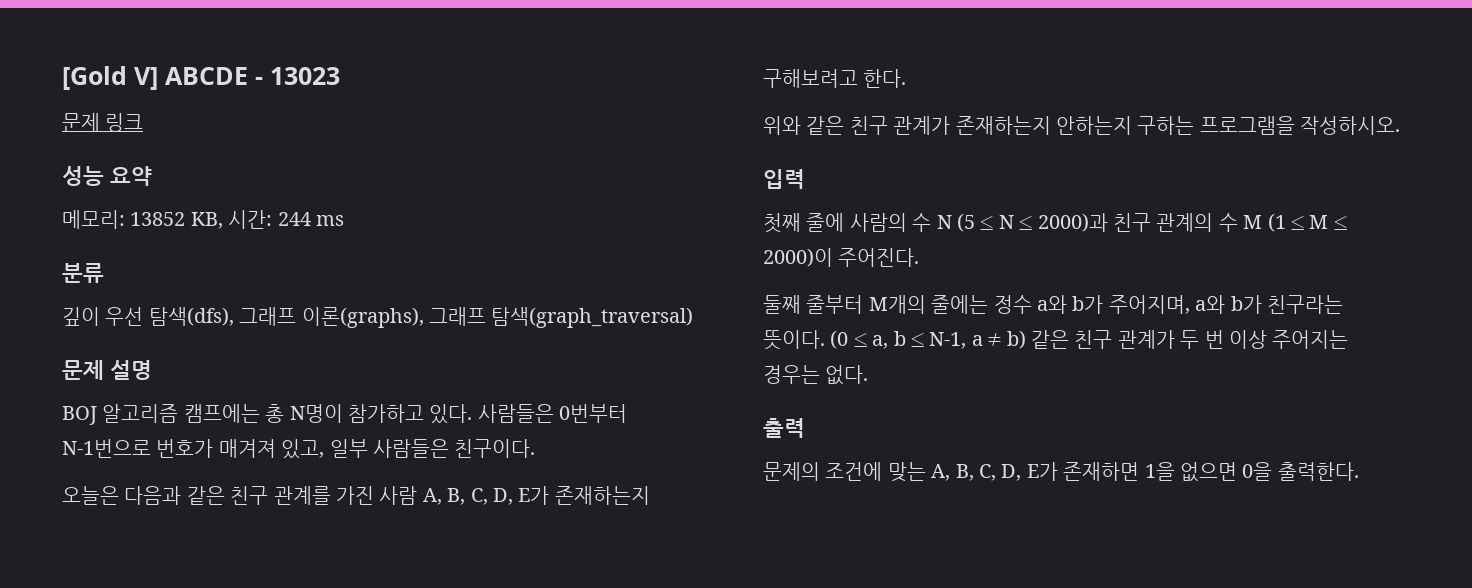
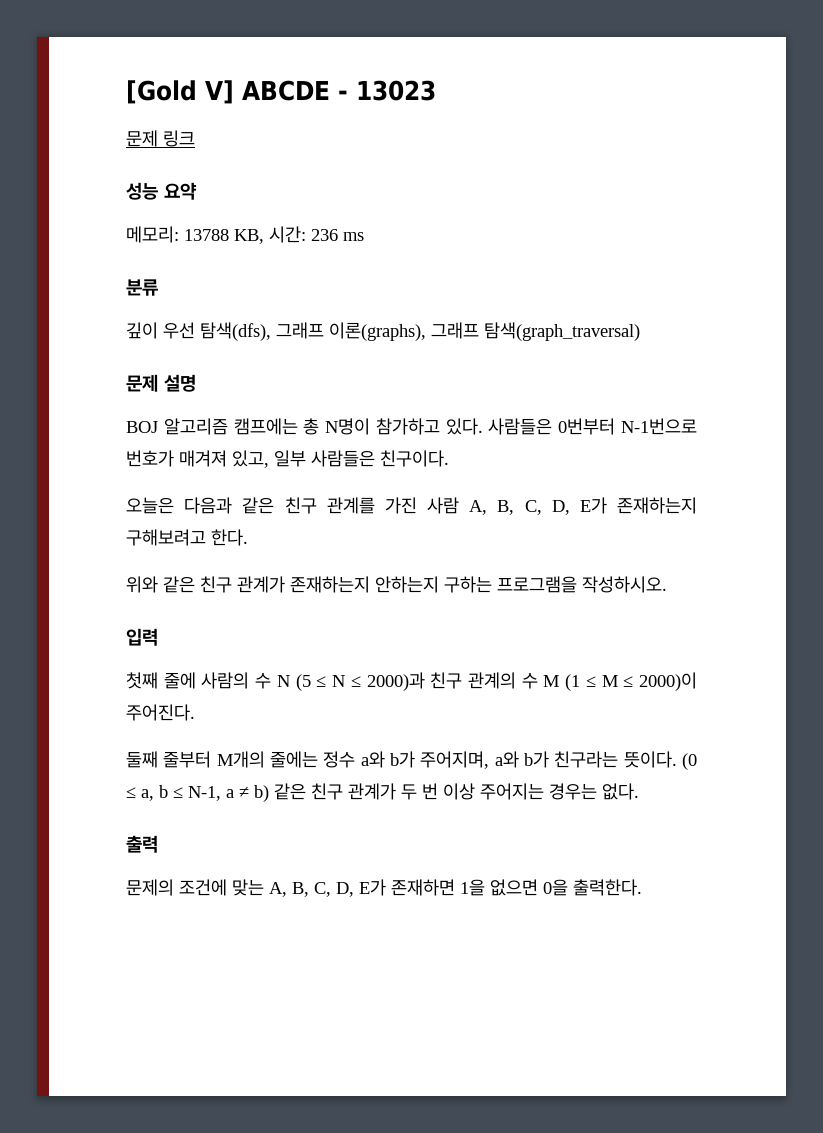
- 메모리: 13852 KB, 시간: 244 ms
+ 메모리: 13788 KB, 시간: 236 ms

